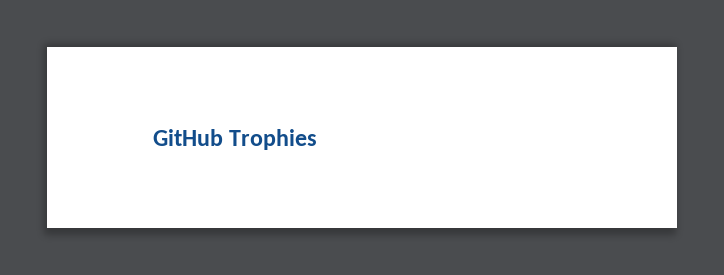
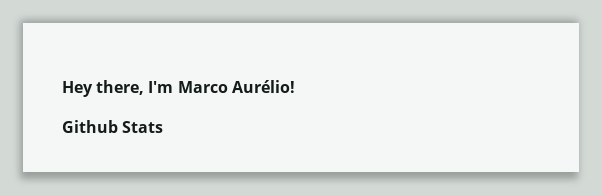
- GitHub Trophies
+ Hey there, I'm Marco Aurélio!
+ Github Stats

